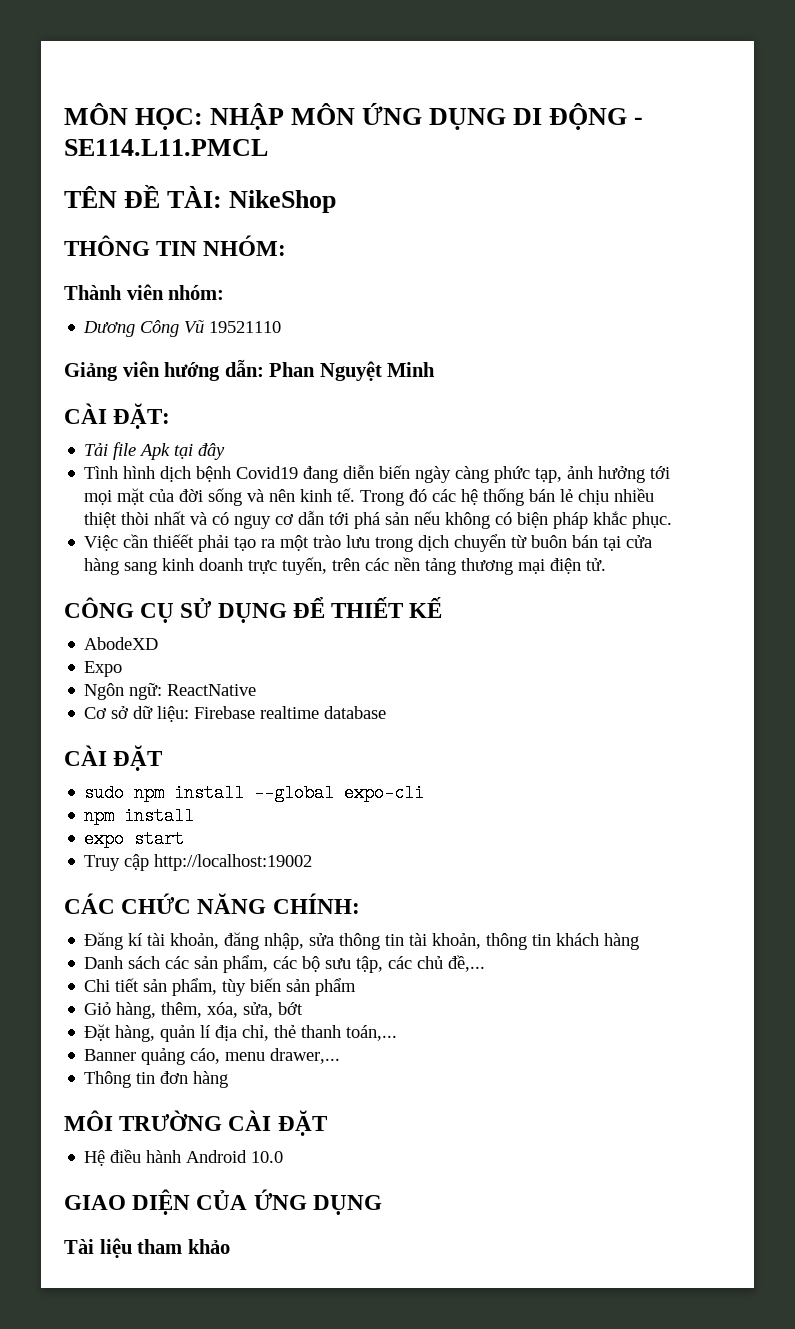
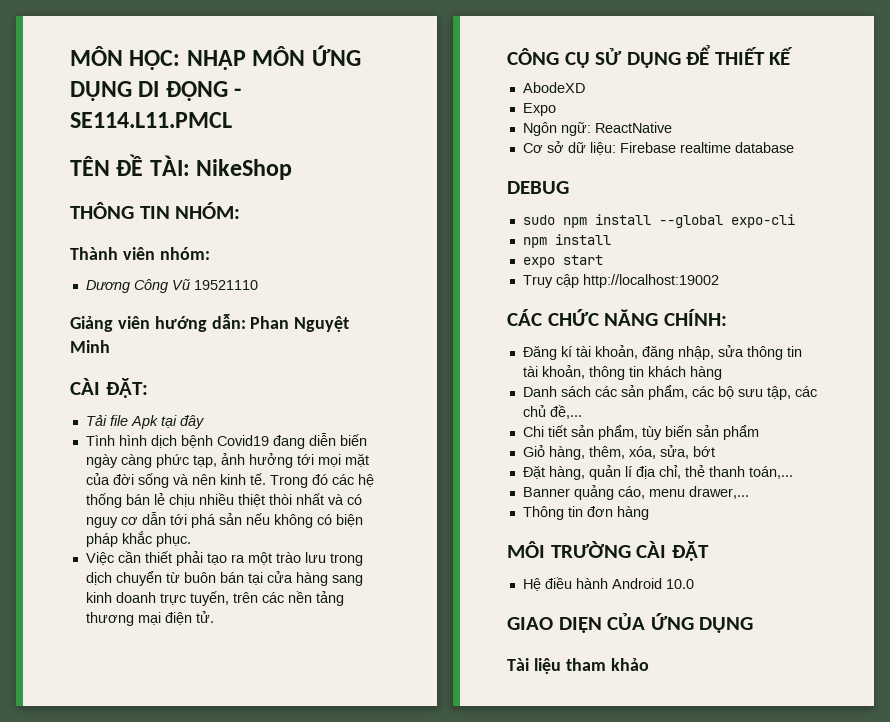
- Việc cần thiếết phải tạo ra một trào lưu trong dịch chuyển từ buôn bán tại cửa hàng sang kinh doanh trực tuyến, trên các nền tảng thương mại điện tử.
+ Việc cần thiết phải tạo ra một trào lưu trong dịch chuyển từ buôn bán tại cửa hàng sang kinh doanh trực tuyến, trên các nền tảng thương mại điện tử.
  Cơ sở dữ liệu: Firebase realtime database
- CÀI ĐẶT
+ DEBUG

